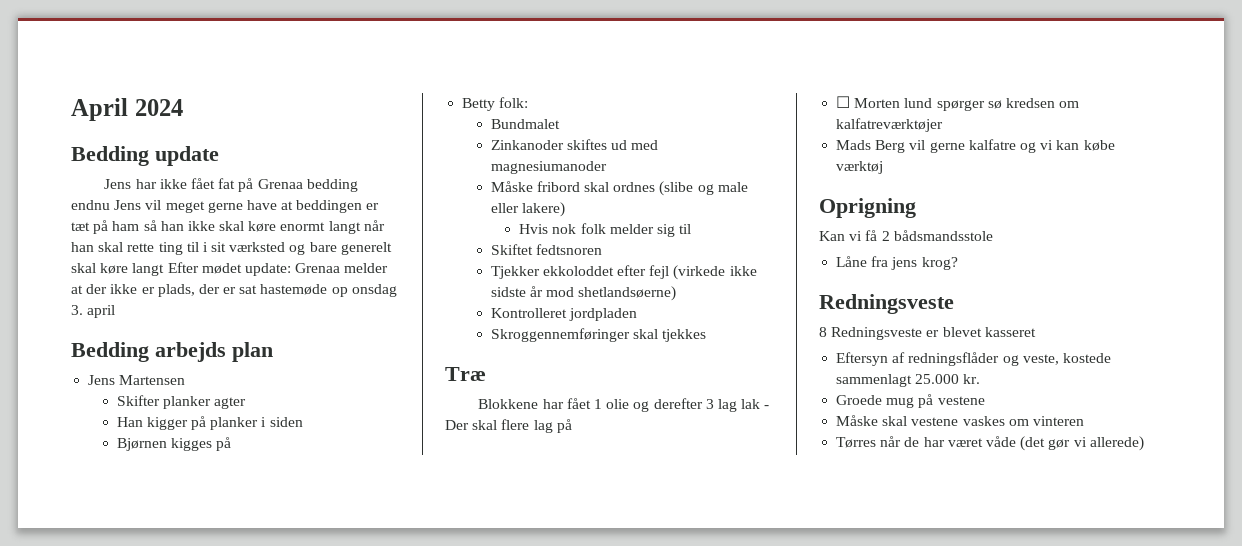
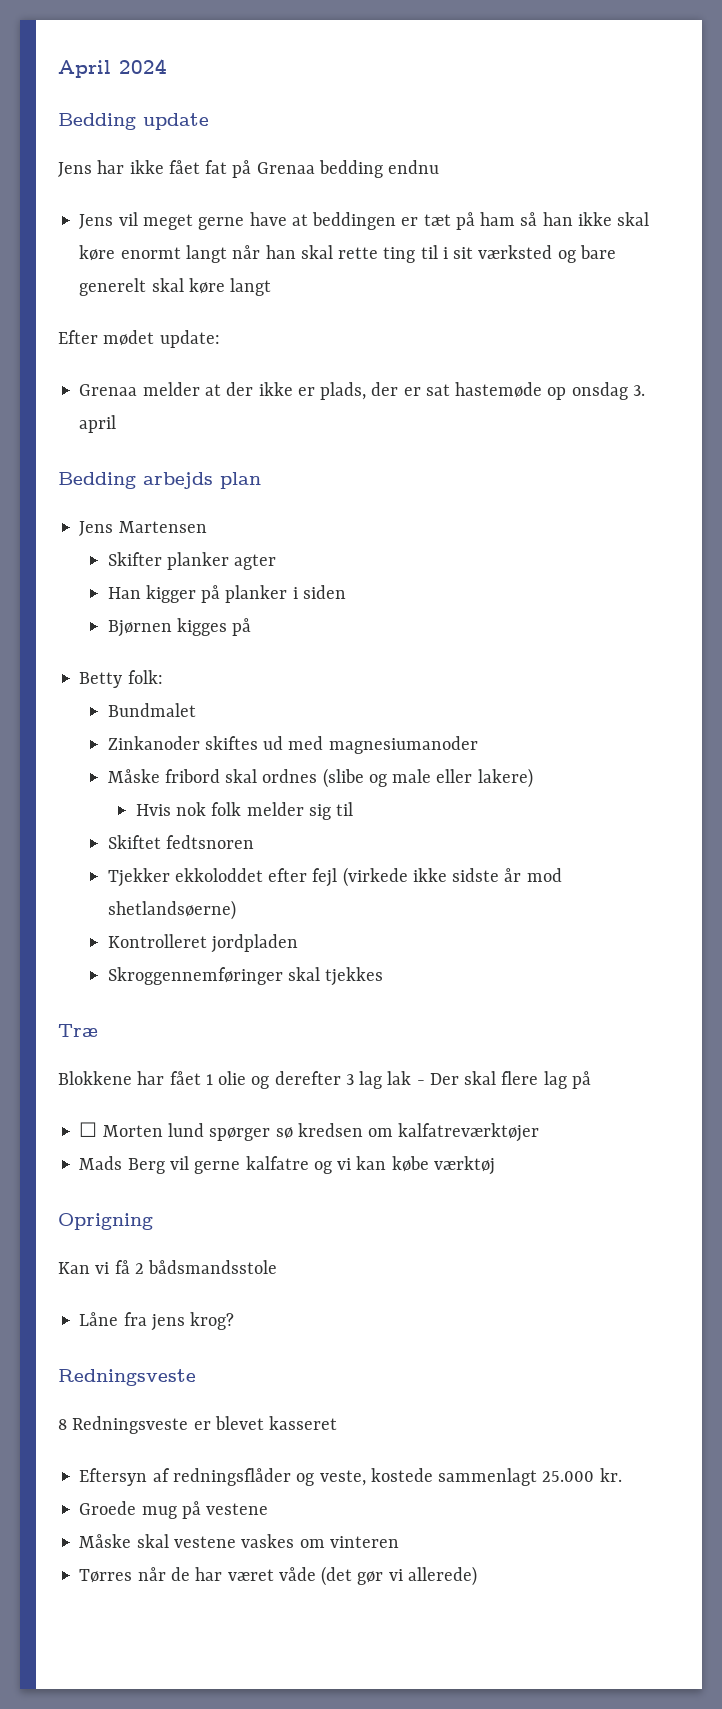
- Jens har ikke fået fat på Grenaa bedding endnu Jens vil meget gerne have at beddingen er tæt på ham så han ikke skal køre enormt langt når han skal rette ting til i sit værksted og bare generelt skal køre langt Efter mødet update: Grenaa melder at der ikke er plads, der er sat hastemøde op onsdag 3. april
+ Jens har ikke fået fat på Grenaa bedding endnu
+ Jens vil meget gerne have at beddingen er tæt på ham så han ikke skal køre enormt langt når han skal rette ting til i sit værksted og bare generelt skal køre langt
+ Efter mødet update:
+ Grenaa melder at der ikke er plads, der er sat hastemøde op onsdag 3. april

